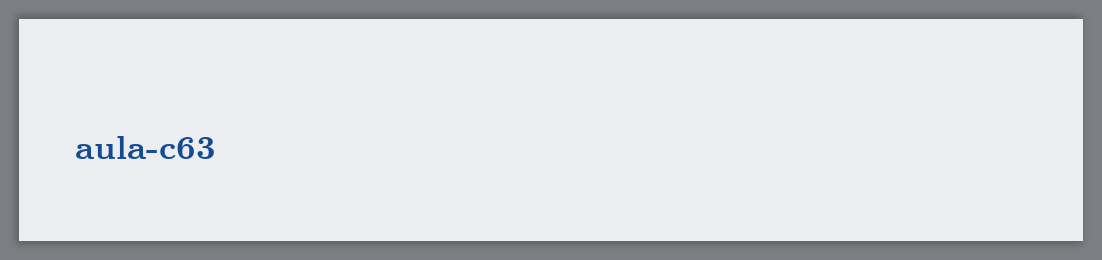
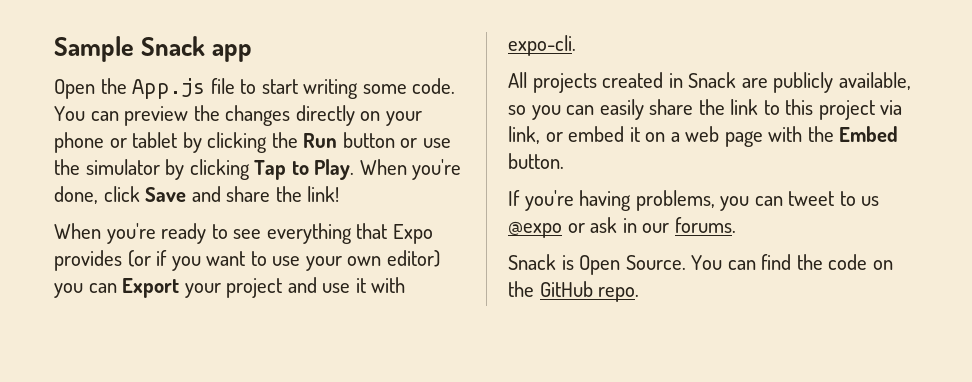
- aula-c63
+ Sample Snack app
+ Open the App.js file to start writing some code. You can preview the changes directly on your phone or tablet by clicking the Run button or use the simulator by clicking Tap to Play. When you're done, click Save and share the link!
+ When you're ready to see everything that Expo provides (or if you want to use your own editor) you can Export your project and use it with expo-cli.
+ All projects created in Snack are publicly available, so you can easily share the link to this project via link, or embed it on a web page with the Embed button.
+ If you're having problems, you can tweet to us @expo or ask in our forums.
+ Snack is Open Source. You can find the code on the GitHub repo.

